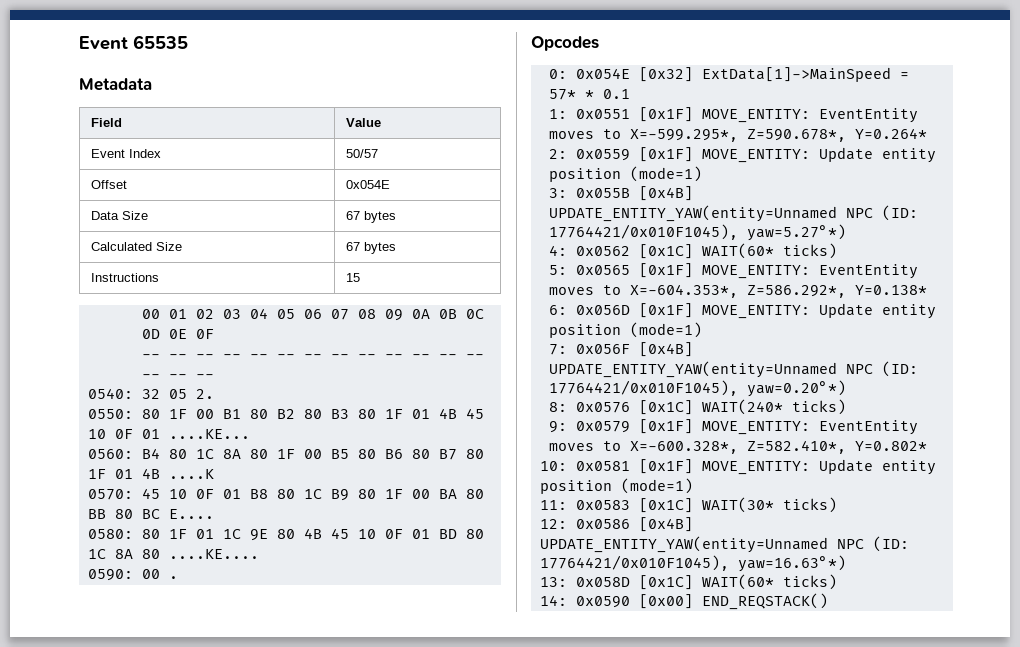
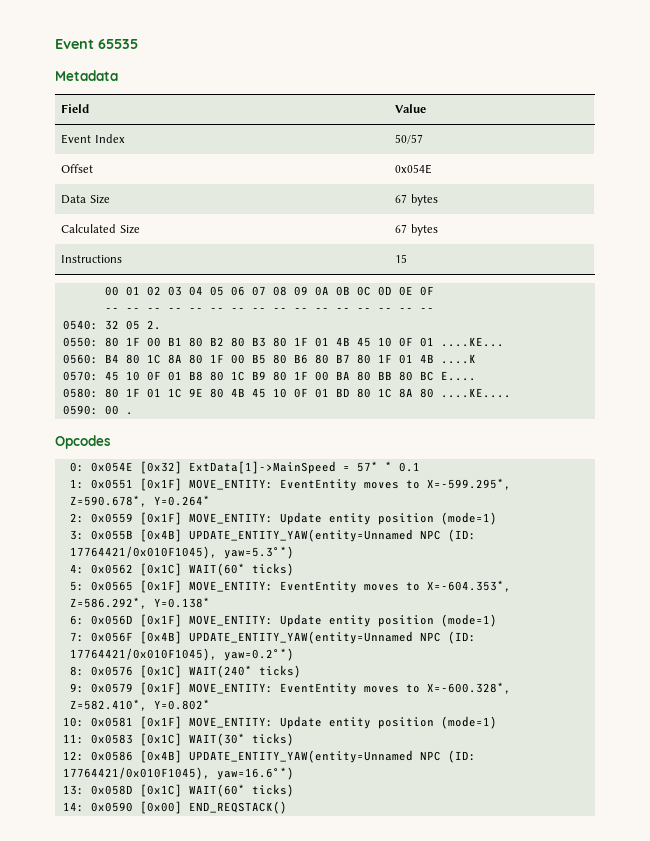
- 3: 0x055B [0x4B] UPDATE_ENTITY_YAW(entity=Unnamed NPC (ID: 17764421/0x010F1045), yaw=5.27°*)
+ 3: 0x055B [0x4B] UPDATE_ENTITY_YAW(entity=Unnamed NPC (ID: 17764421/0x010F1045), yaw=5.3°*)
- 7: 0x056F [0x4B] UPDATE_ENTITY_YAW(entity=Unnamed NPC (ID: 17764421/0x010F1045), yaw=0.20°*)
+ 7: 0x056F [0x4B] UPDATE_ENTITY_YAW(entity=Unnamed NPC (ID: 17764421/0x010F1045), yaw=0.2°*)
- 12: 0x0586 [0x4B] UPDATE_ENTITY_YAW(entity=Unnamed NPC (ID: 17764421/0x010F1045), yaw=16.63°*)
+ 12: 0x0586 [0x4B] UPDATE_ENTITY_YAW(entity=Unnamed NPC (ID: 17764421/0x010F1045), yaw=16.6°*)

